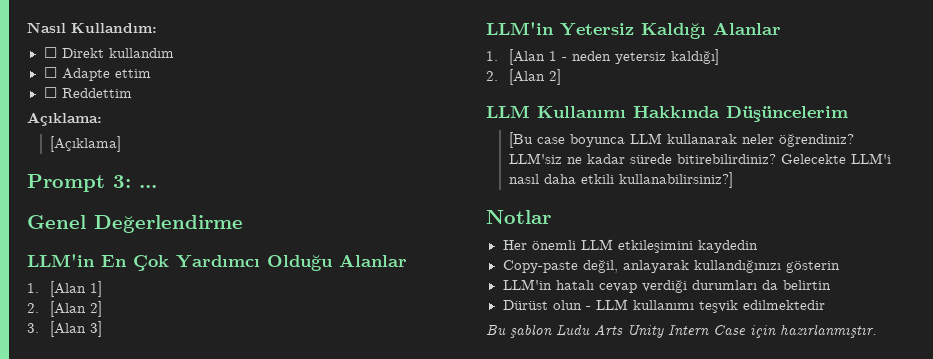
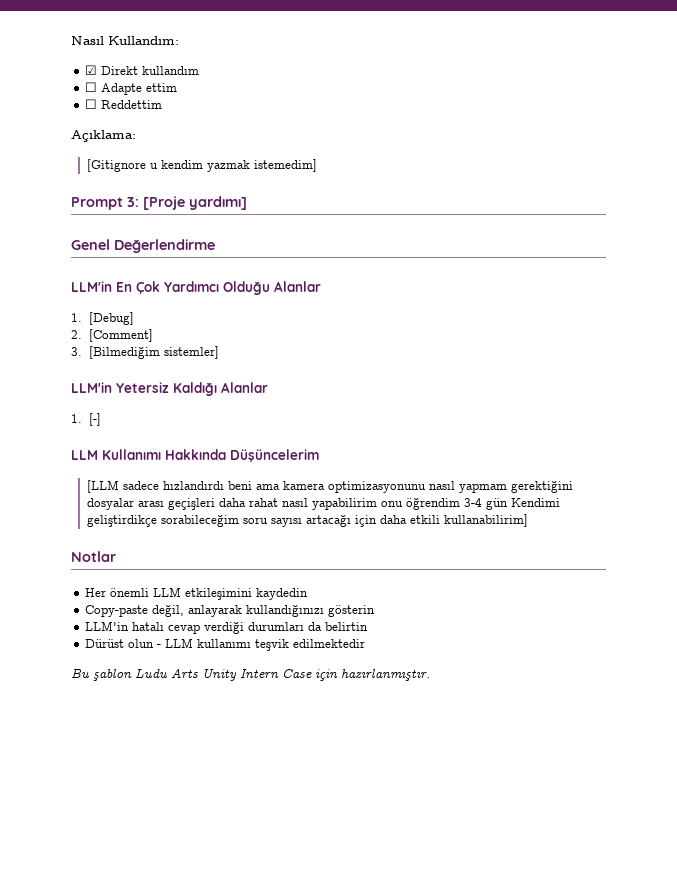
- ☐ Direkt kullandım
+ ☑ Direkt kullandım
- [Açıklama]
+ [Gitignore u kendim yazmak istemedim]
- Prompt 3: ...
+ Prompt 3: [Proje yardımı]
- 1. [Alan 1]
- 2. [Alan 2]
+ 1. [Debug]
+ 2. [Comment]
- 3. [Alan 3]
+ 3. [Bilmediğim sistemler]
- 1. [Alan 1 - neden yetersiz kaldığı]
- 2. [Alan 2]
+ 1. [-]
  LLM Kullanımı Hakkında Düşüncelerim
- [Bu case boyunca LLM kullanarak neler öğrendiniz? LLM'siz ne kadar sürede bitirebilirdiniz? Gelecekte LLM'i nasıl daha etkili kullanabilirsiniz?]
+ [LLM sadece hızlandırdı beni ama kamera optimizasyonunu nasıl yapmam gerektiğini dosyalar arası geçişleri daha rahat nasıl yapabilirim onu öğrendim 3-4 gün Kendimi geliştirdikçe sorabileceğim soru sayısı artacağı için daha etkili kullanabilirim]

